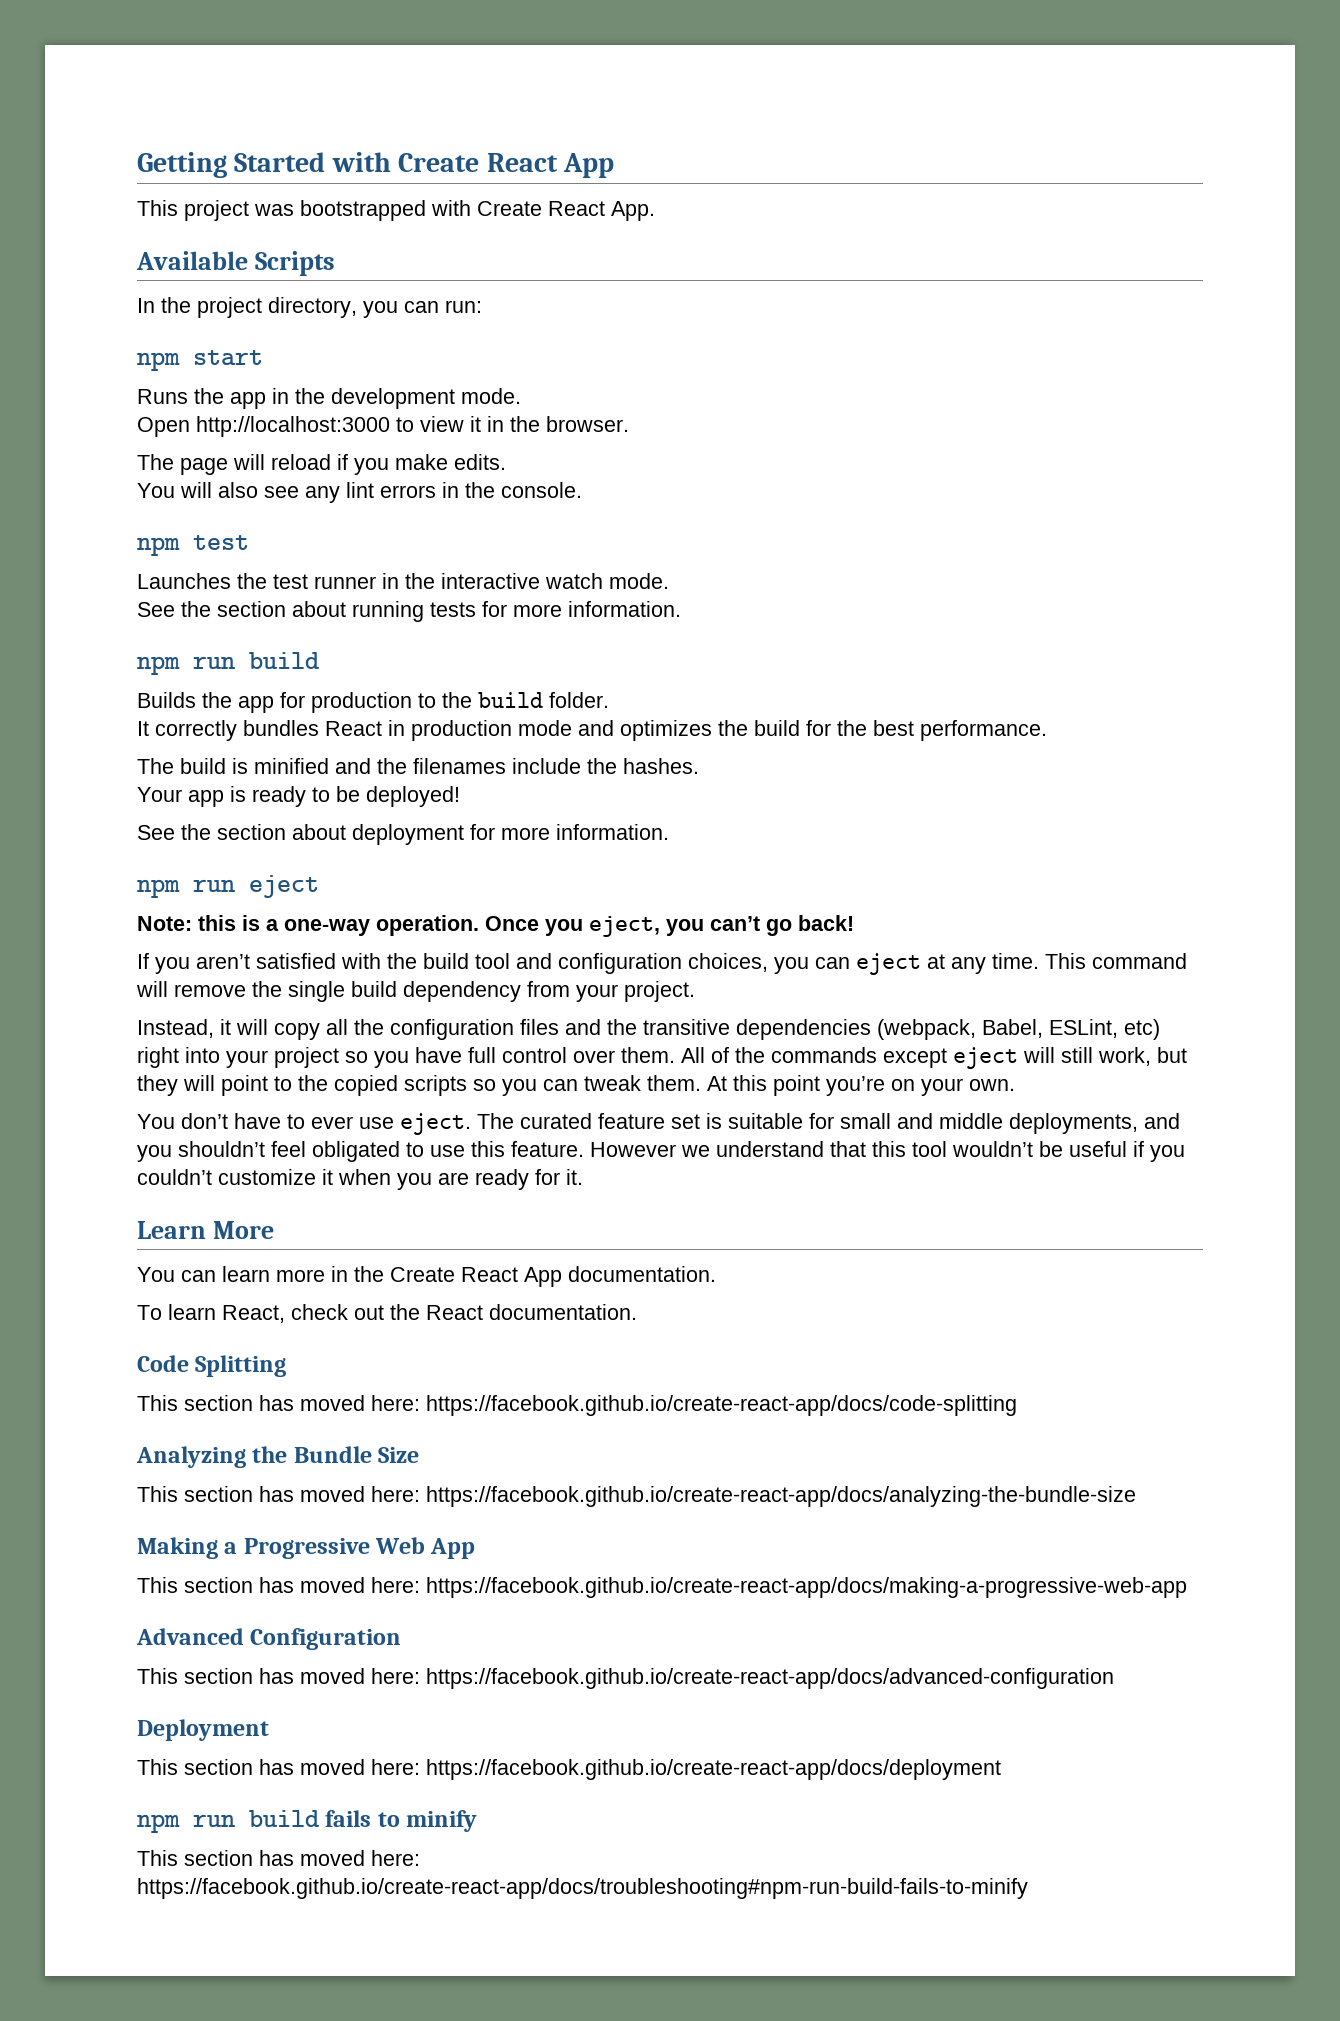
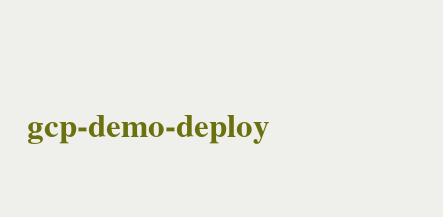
- Getting Started with Create React App
- This project was bootstrapped with Create React App.
- Available Scripts
- In the project directory, you can run:
- npm start
- Runs the app in the development mode.
- Open http://localhost:3000 to view it in the browser.
- The page will reload if you make edits.
- You will also see any lint errors in the console.
- npm test
- Launches the test runner in the interactive watch mode.
- See the section about running tests for more information.
- npm run build
- Builds the app for production to the build folder.
- It correctly bundles React in production mode and optimizes the build for the best performance.
- The build is minified and the filenames include the hashes.
- Your app is ready to be deployed!
- See the section about deployment for more information.
- npm run eject
- Note: this is a one-way operation. Once you eject, you can’t go back!
- If you aren’t satisfied with the build tool and configuration choices, you can eject at any time. This command will remove the single build dependency from your project.
- Instead, it will copy all the configuration files and the transitive dependencies (webpack, Babel, ESLint, etc) right into your project so you have full control over them. All of the commands except eject will still work, but they will point to the copied scripts so you can tweak them. At this point you’re on your own.
- You don’t have to ever use eject. The curated feature set is suitable for small and middle deployments, and you shouldn’t feel obligated to use this feature. However we understand that this tool wouldn’t be useful if you couldn’t customize it when you are ready for it.
- Learn More
- You can learn more in the Create React App documentation.
- To learn React, check out the React documentation.
- Code Splitting
- This section has moved here: https://facebook.github.io/create-react-app/docs/code-splitting
- Analyzing the Bundle Size
- This section has moved here: https://facebook.github.io/create-react-app/docs/analyzing-the-bundle-size
- Making a Progressive Web App
- This section has moved here: https://facebook.github.io/create-react-app/docs/making-a-progressive-web-app
- Advanced Configuration
- This section has moved here: https://facebook.github.io/create-react-app/docs/advanced-configuration
- Deployment
- This section has moved here: https://facebook.github.io/create-react-app/docs/deployment
- npm run build fails to minify
- This section has moved here: https://facebook.github.io/create-react-app/docs/troubleshooting#npm-run-build-fails-to-minify
+ gcp-demo-deploy

